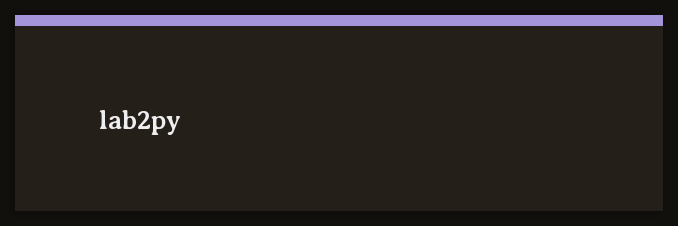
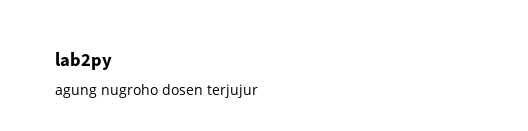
+ agung nugroho dosen terjujur

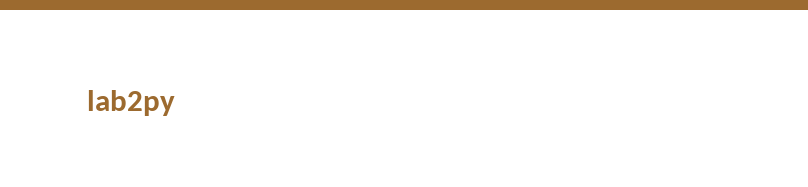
- agung nugroho dosen terjujur

